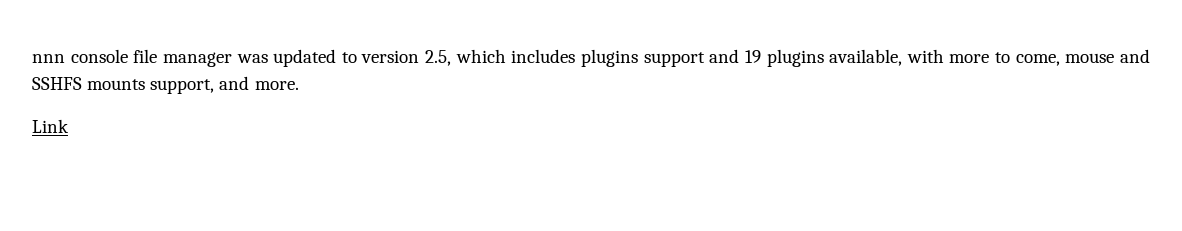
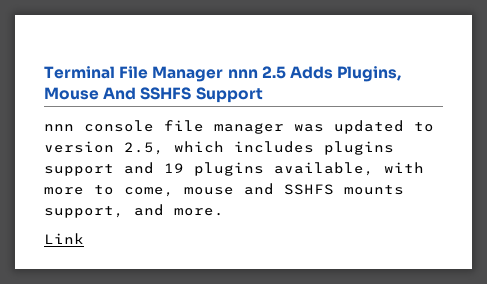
+ Terminal File Manager nnn 2.5 Adds Plugins, Mouse And SSHFS Support

